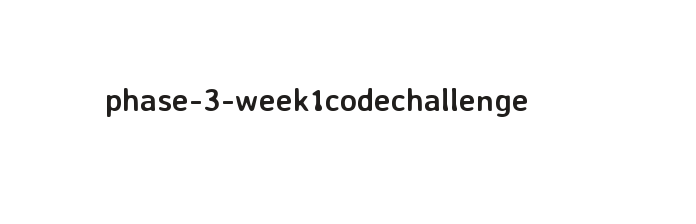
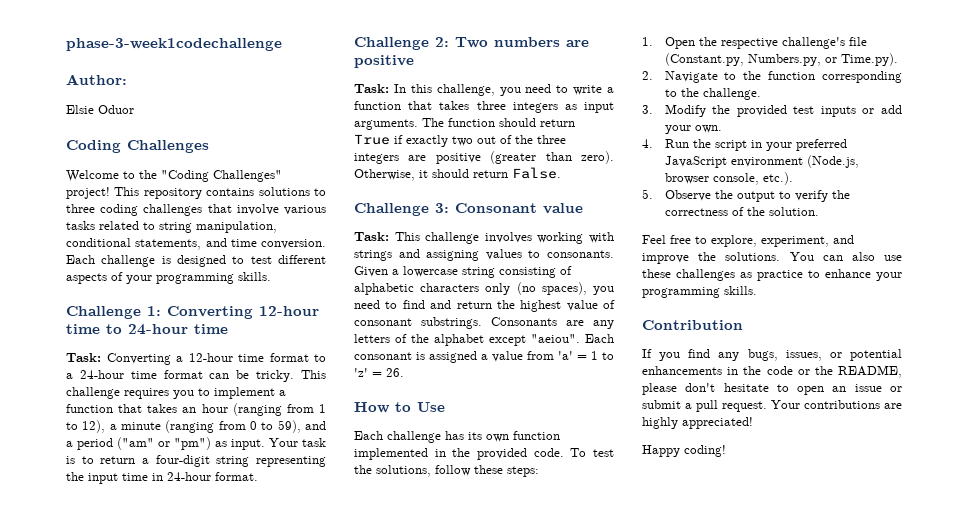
+ Author:
+ Elsie Oduor
+ Coding Challenges
+ Welcome to the "Coding Challenges" project! This repository contains solutions to three coding challenges that involve various tasks related to string manipulation, conditional statements, and time conversion. Each challenge is designed to test different aspects of your programming skills.
+ Challenge 1: Converting 12-hour time to 24-hour time
+ Task: Converting a 12-hour time format to a 24-hour time format can be tricky. This challenge requires you to implement a function that takes an hour (ranging from 1 to 12), a minute (ranging from 0 to 59), and a period ("am" or "pm") as input. Your task is to return a four-digit string representing the input time in 24-hour format.
+ Challenge 2: Two numbers are positive
+ Task: In this challenge, you need to write a function that takes three integers as input arguments. The function should return True if exactly two out of the three integers are positive (greater than zero). Otherwise, it should return False.
+ Challenge 3: Consonant value
+ Task: This challenge involves working with strings and assigning values to consonants. Given a lowercase string consisting of alphabetic characters only (no spaces), you need to find and return the highest value of consonant substrings. Consonants are any letters of the alphabet except "aeiou". Each consonant is assigned a value from 'a' = 1 to 'z' = 26.
+ How to Use
+ Each challenge has its own function implemented in the provided code. To test the solutions, follow these steps:
+ 1. Open the respective challenge's file (Constant.py, Numbers.py, or Time.py).
+ 2. Navigate to the function corresponding to the challenge.
+ 3. Modify the provided test inputs or add your own.
+ 4. Run the script in your preferred JavaScript environment (Node.js, browser console, etc.).
+ 5. Observe the output to verify the correctness of the solution.
+ Feel free to explore, experiment, and improve the solutions. You can also use these challenges as practice to enhance your programming skills.
+ Contribution
+ If you find any bugs, issues, or potential enhancements in the code or the README, please don't hesitate to open an issue or submit a pull request. Your contributions are highly appreciated!
+ Happy coding!

